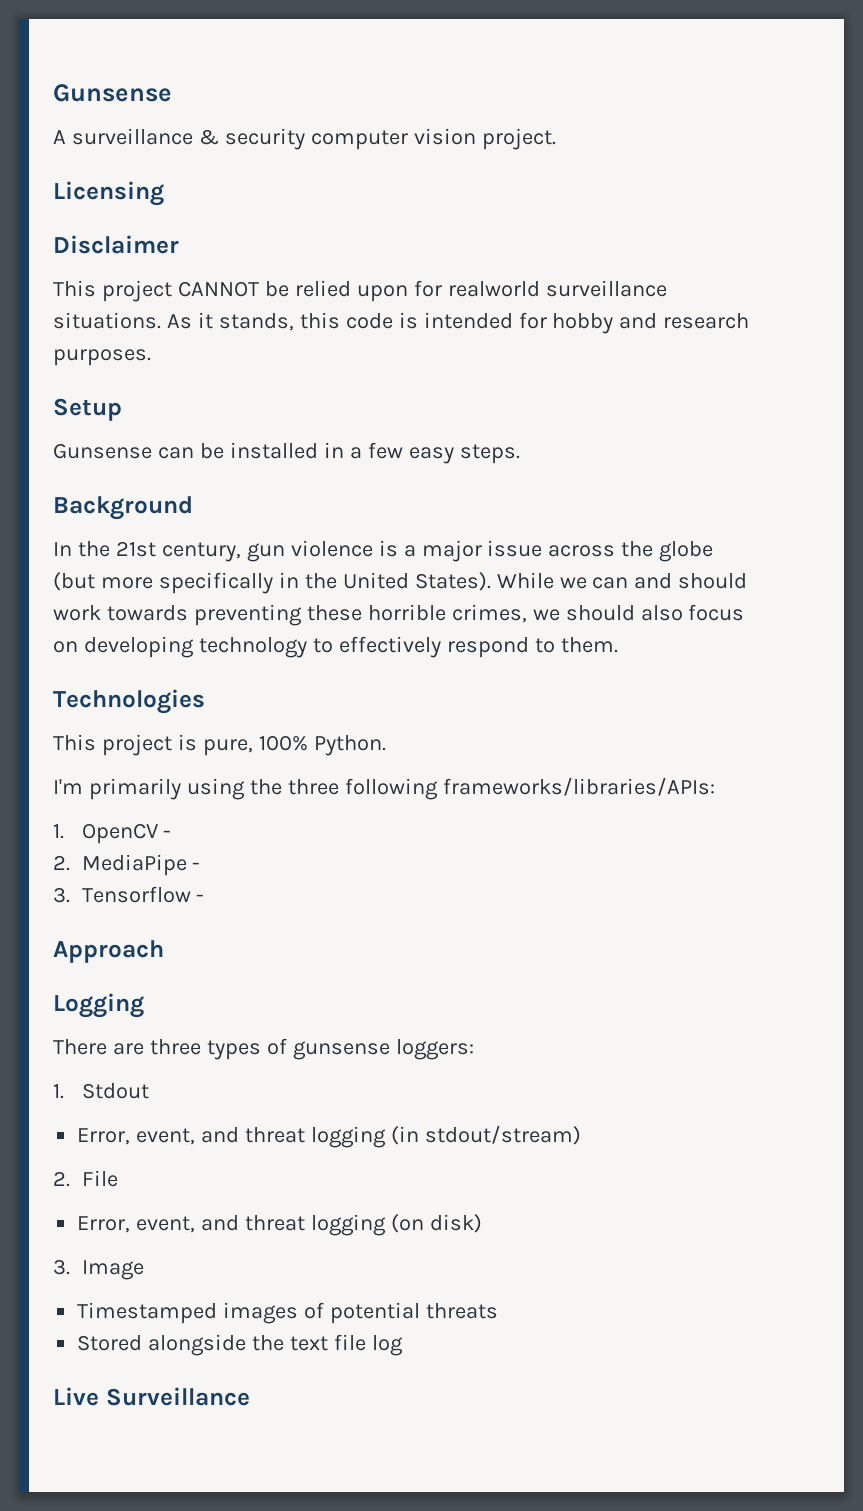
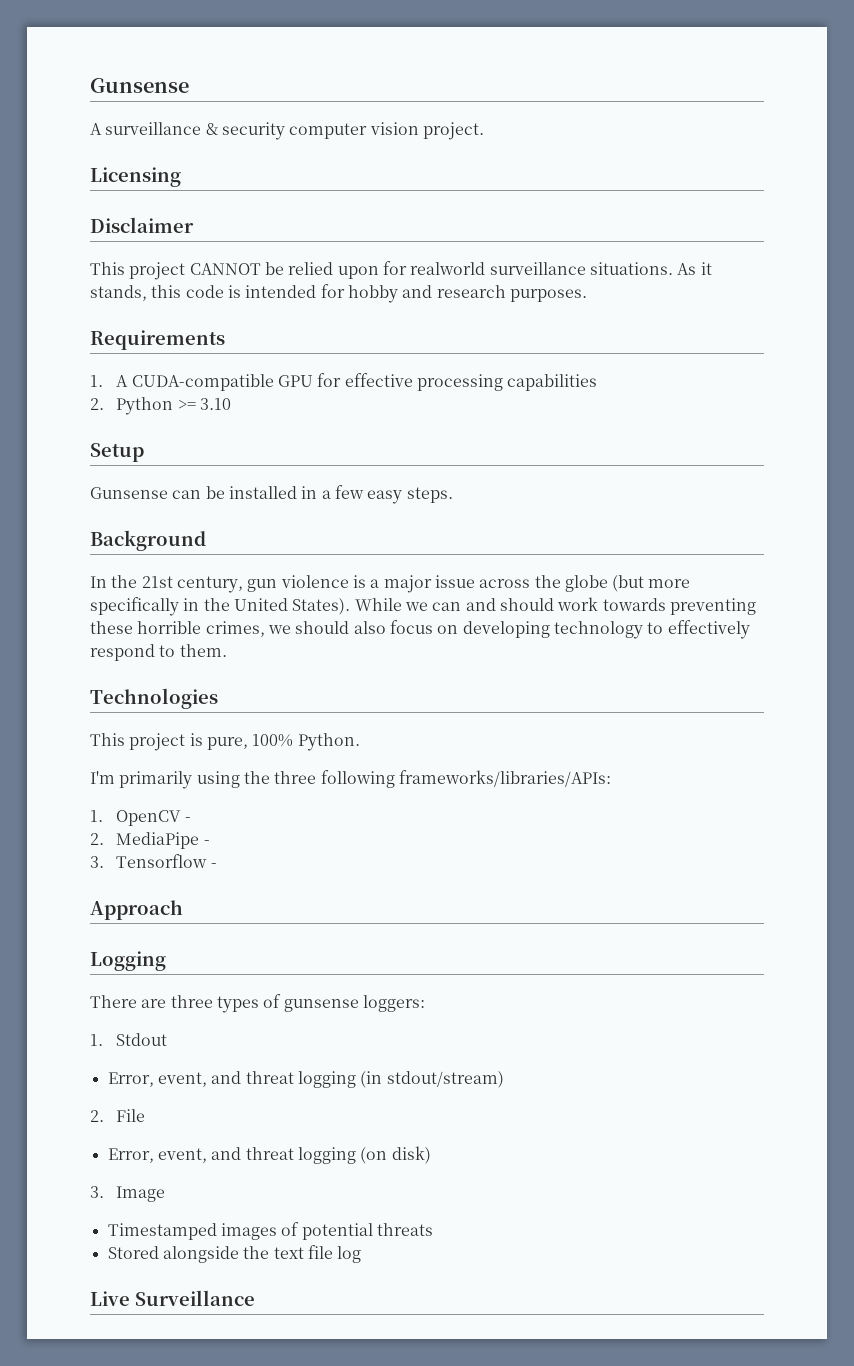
+ Requirements
+ 1. A CUDA-compatible GPU for effective processing capabilities
+ 2. Python >= 3.10

